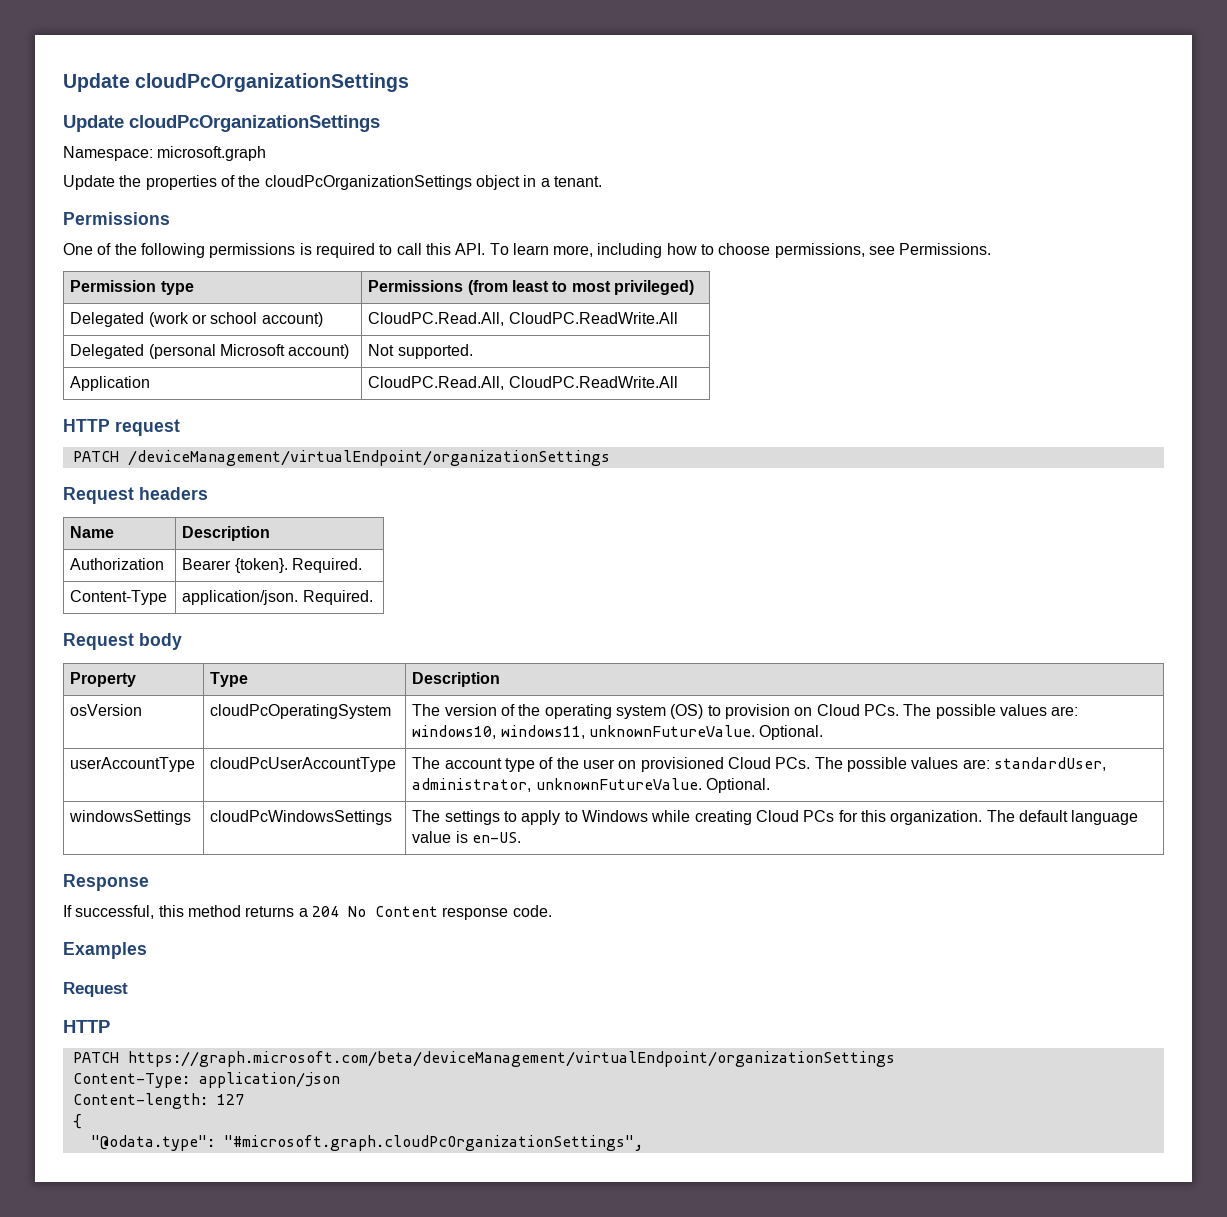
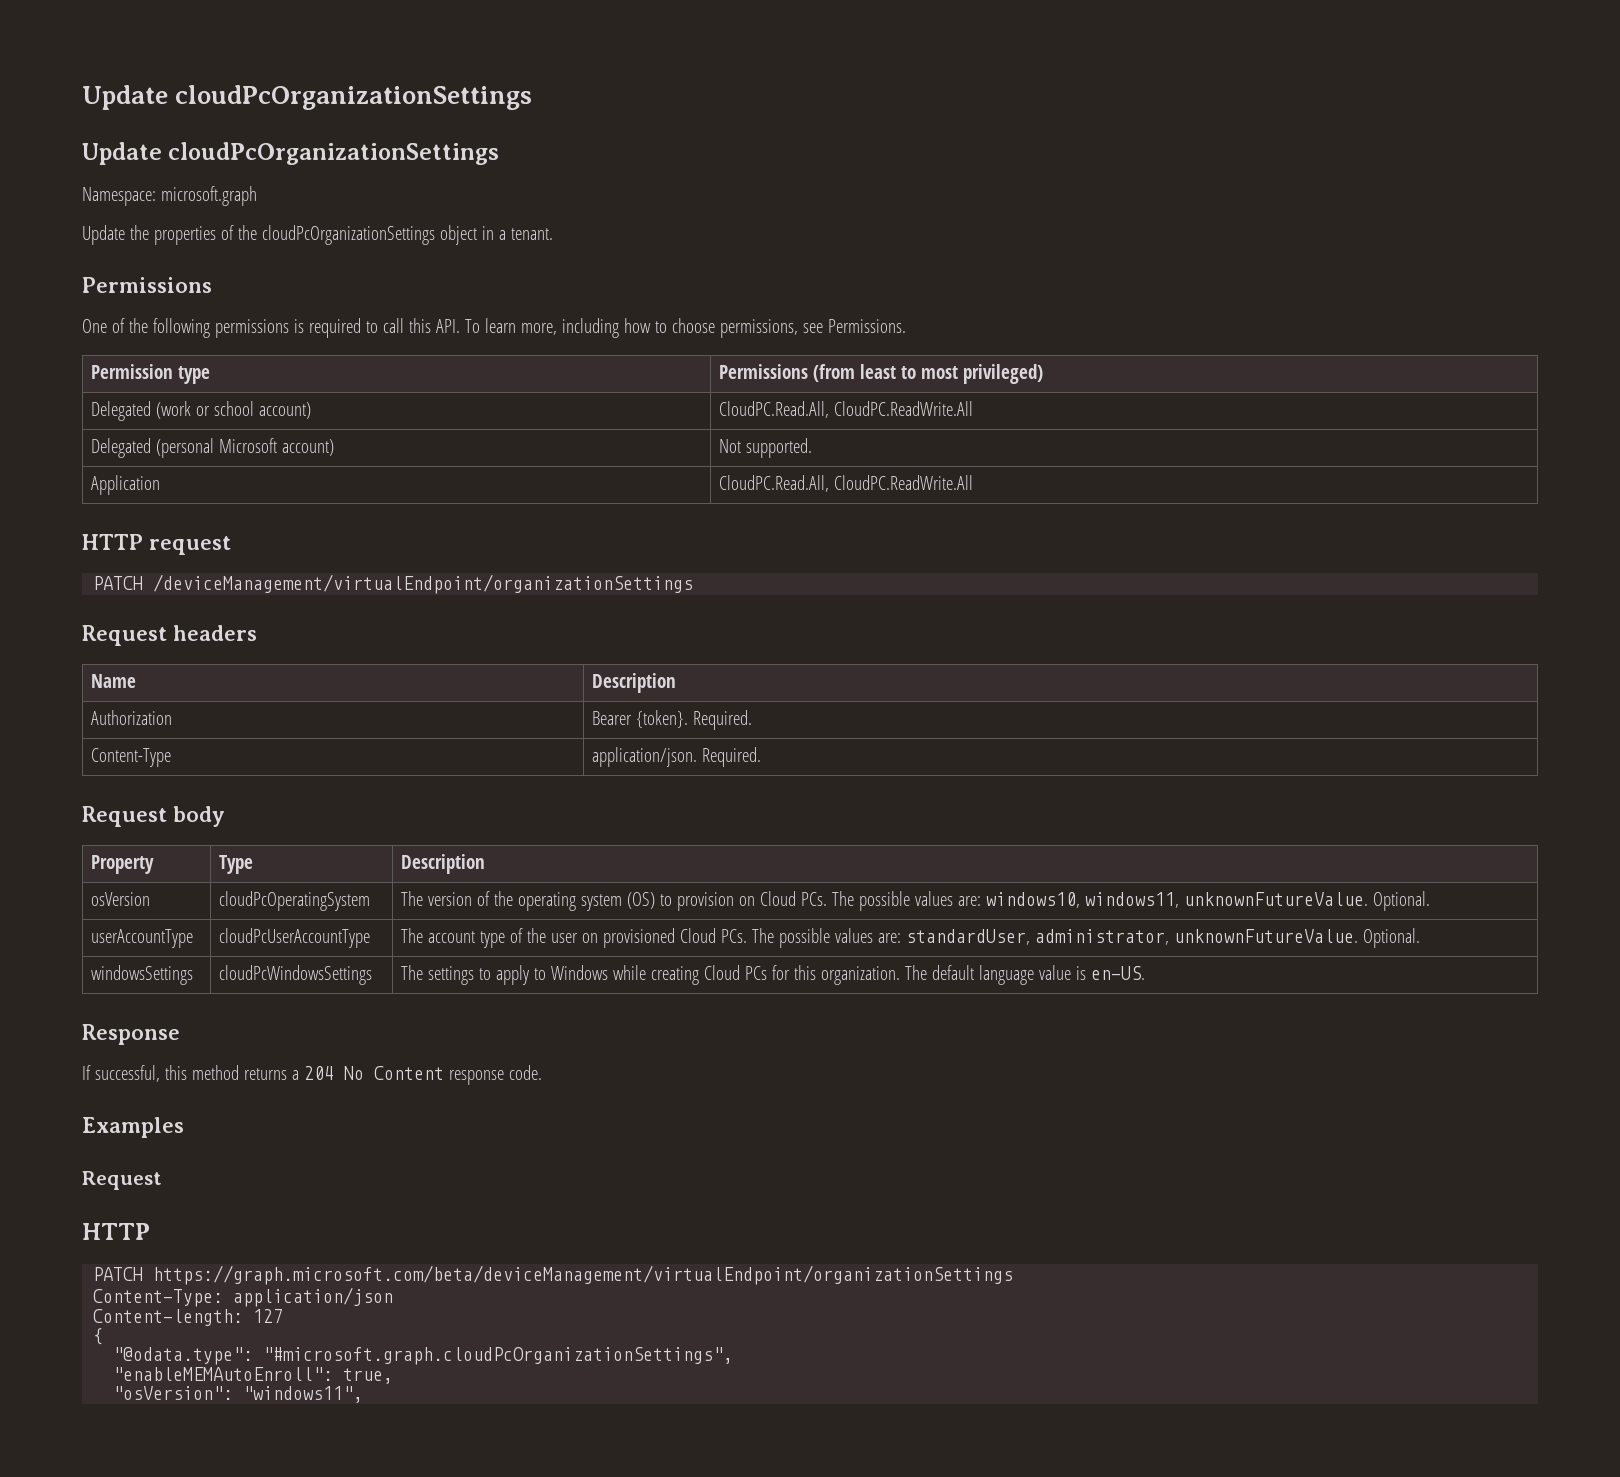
+ "enableMEMAutoEnroll": true,
+ "osVersion": "windows11",

